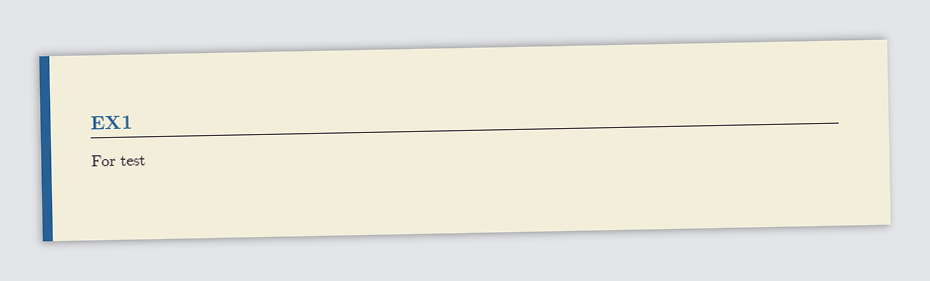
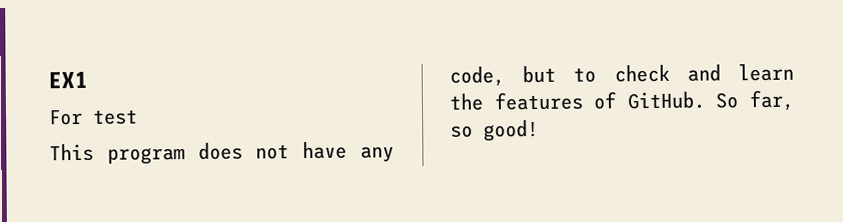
+ This program does not have any code, but to check and learn the features of GitHub. So far, so good!

